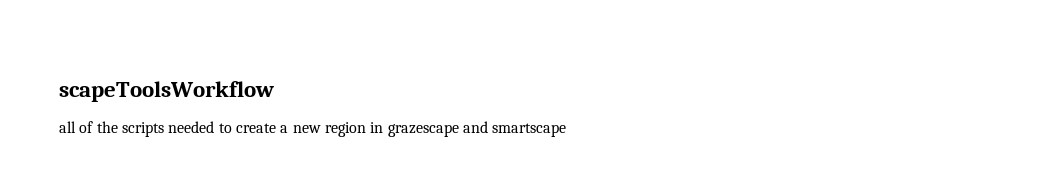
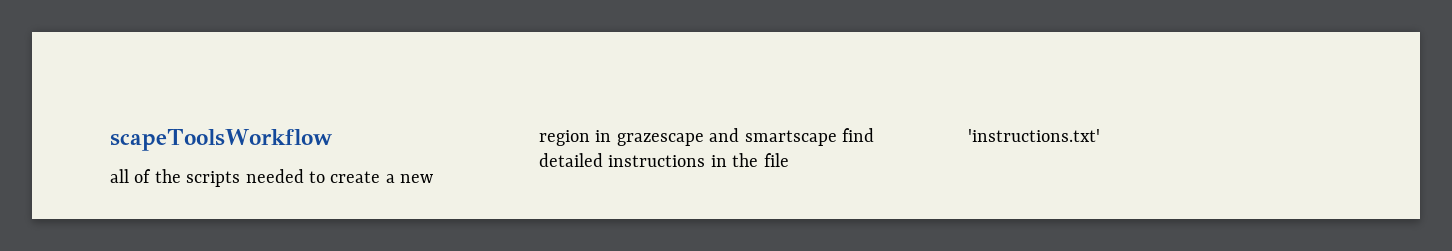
- all of the scripts needed to create a new region in grazescape and smartscape
+ all of the scripts needed to create a new region in grazescape and smartscape find detailed instructions in the file 'instructions.txt'

